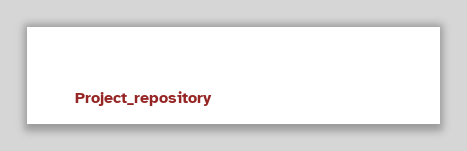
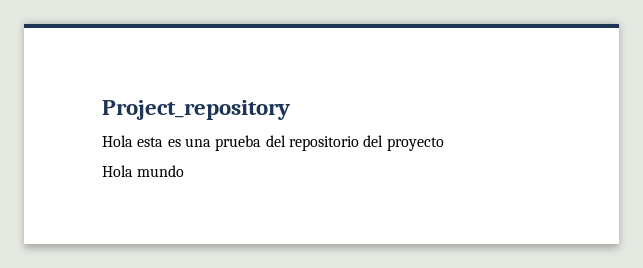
+ Hola esta es una prueba del repositorio del proyecto
+ Hola mundo

